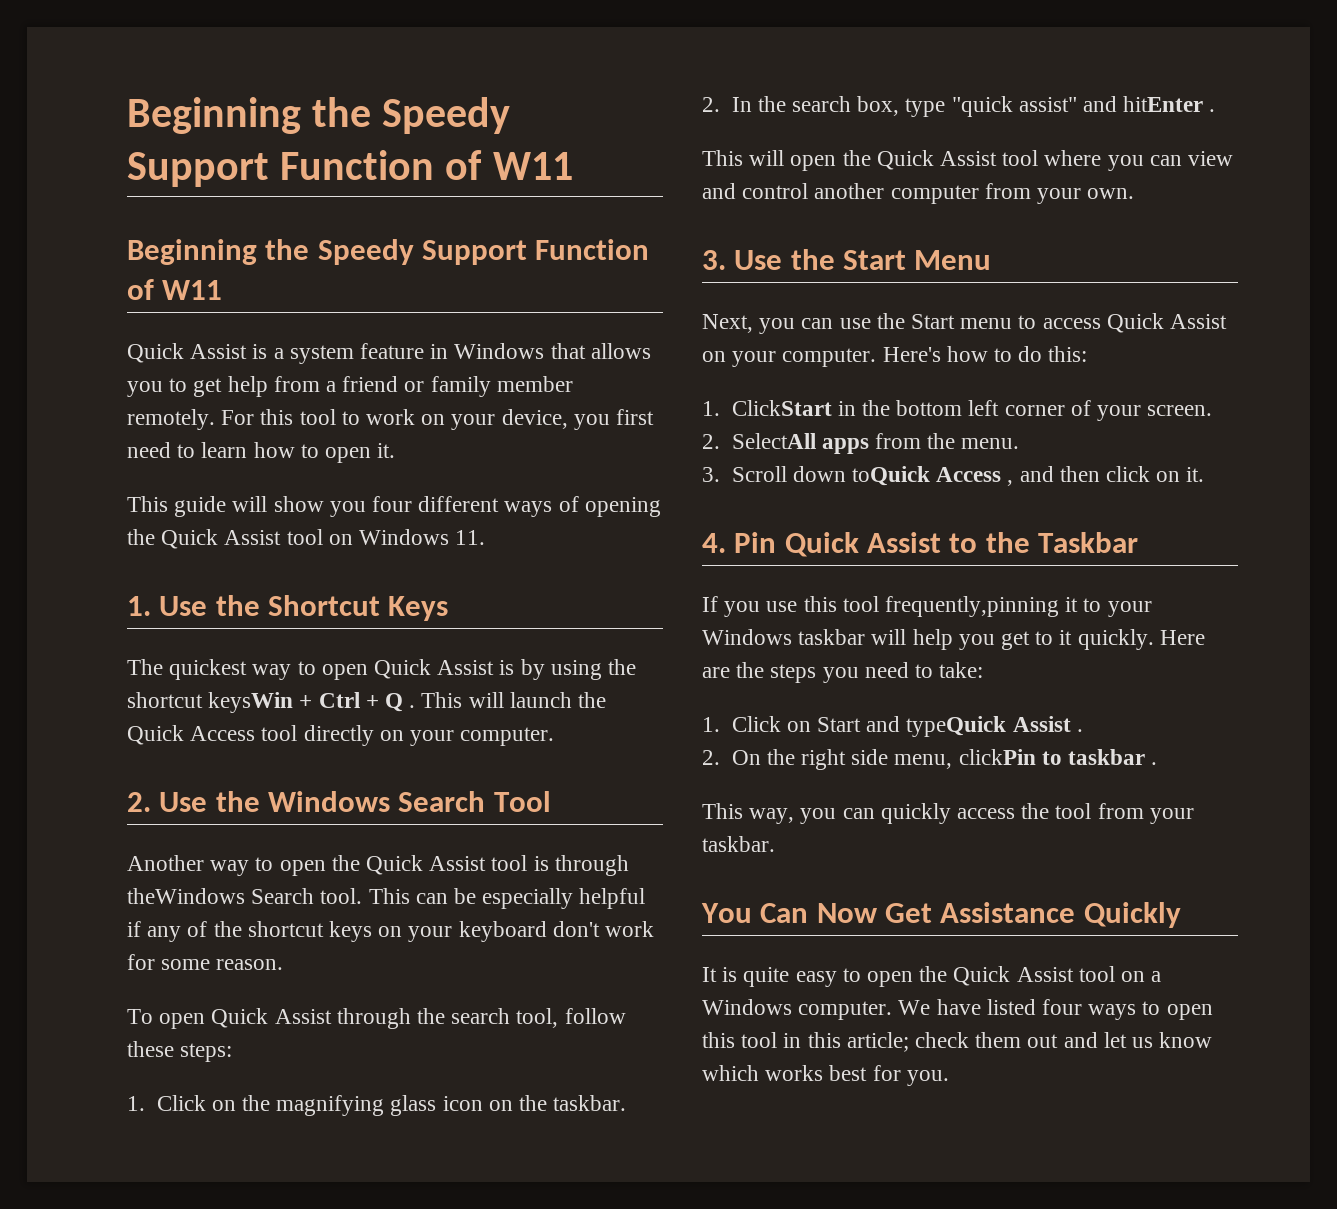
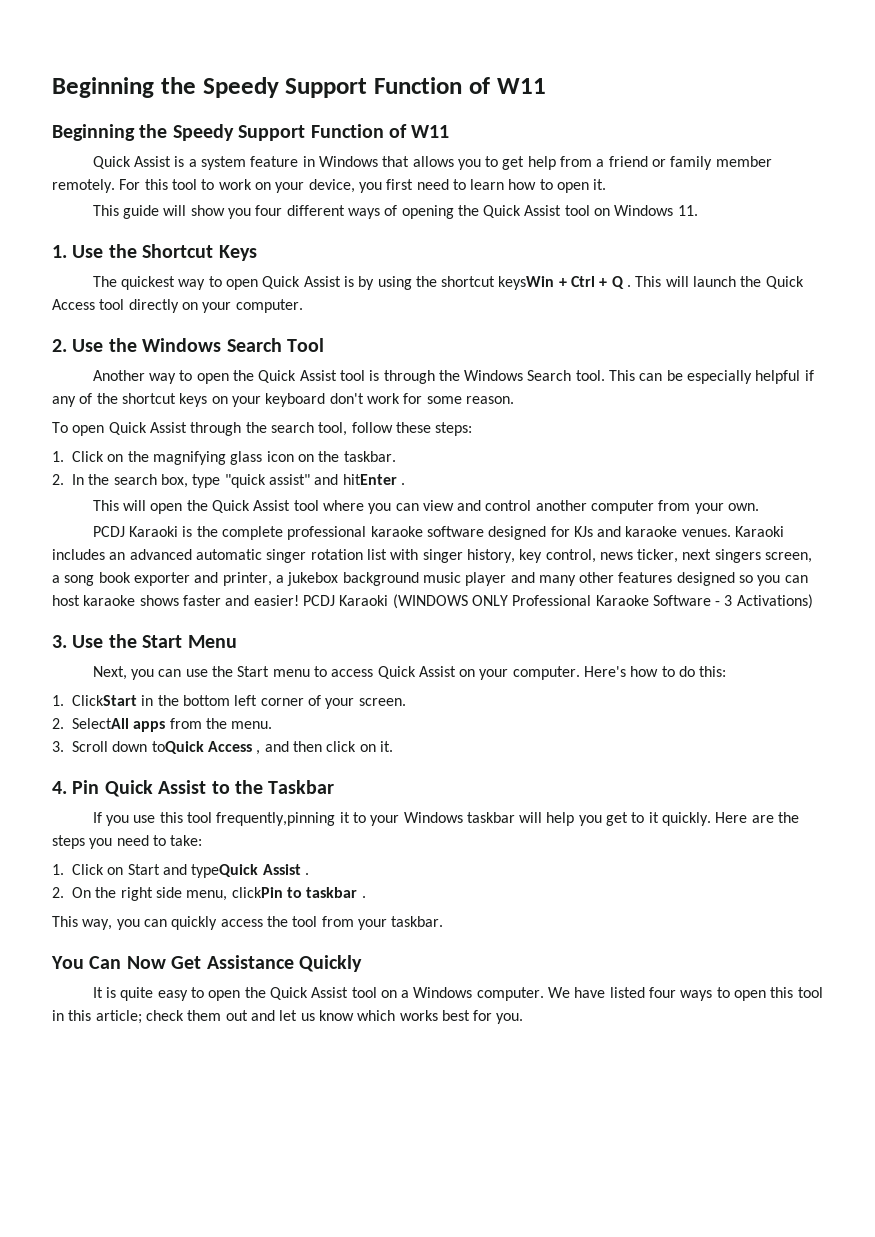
- Another way to open the Quick Assist tool is through theWindows Search tool.
+ Another way to open the Quick Assist tool is through the Windows Search tool.
+ PCDJ Karaoki is the complete professional karaoke software designed for KJs and karaoke venues. Karaoki includes an advanced automatic singer rotation list with singer history, key control, news ticker, next singers screen, a song book exporter and printer, a jukebox background music player and many other features designed so you can host karaoke shows faster and easier! PCDJ Karaoki (WINDOWS ONLY Professional Karaoke Software - 3 Activations)

